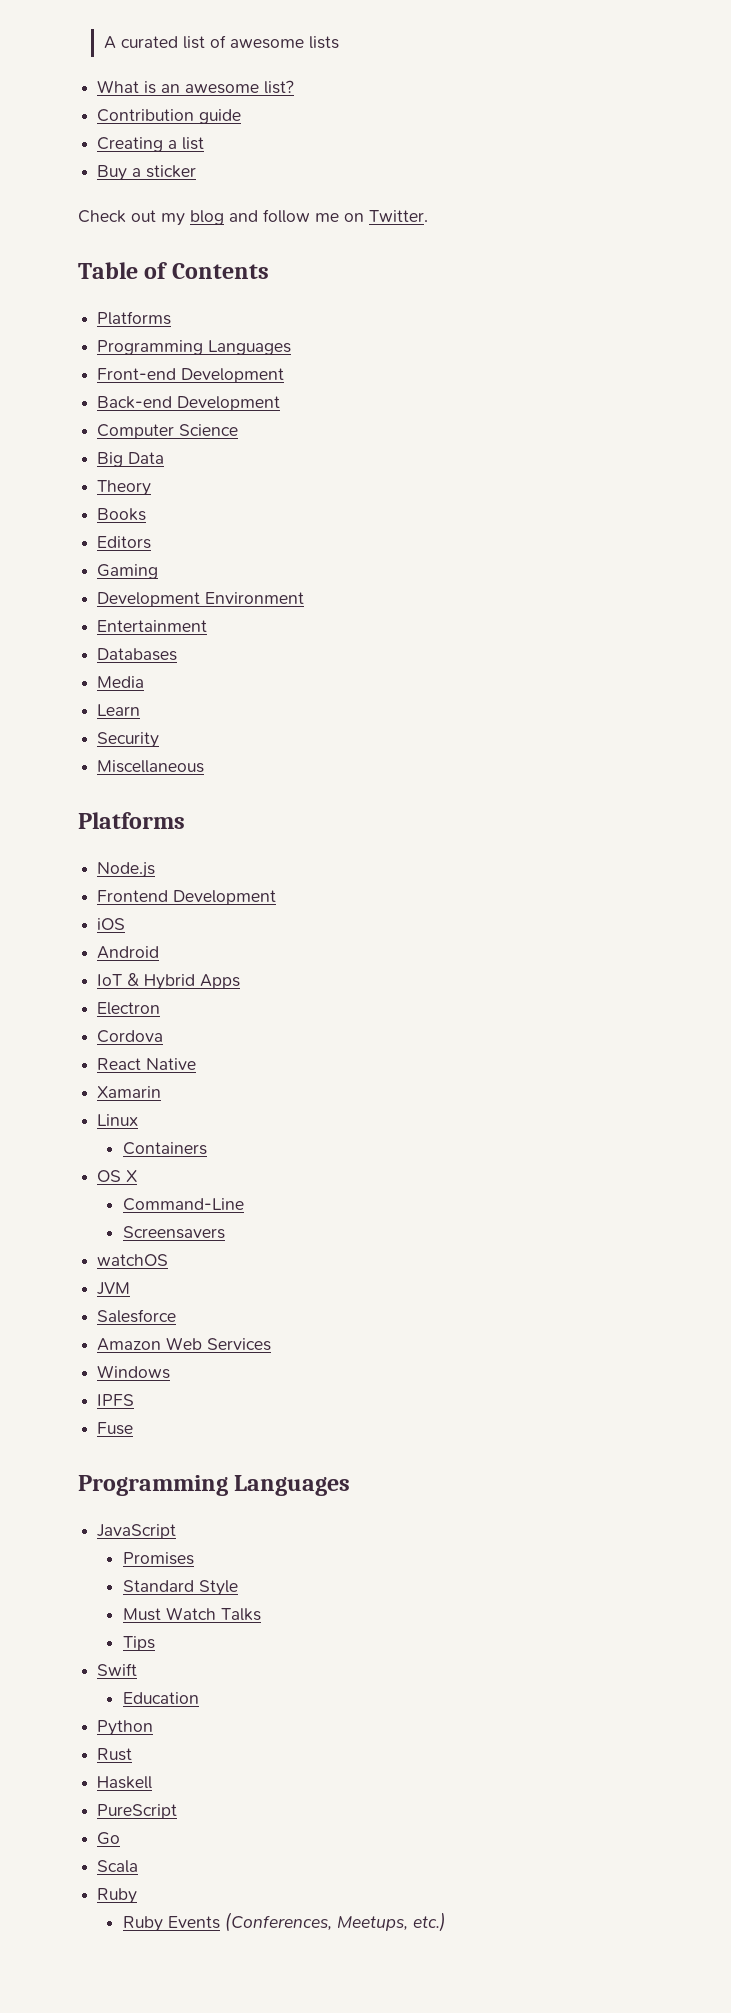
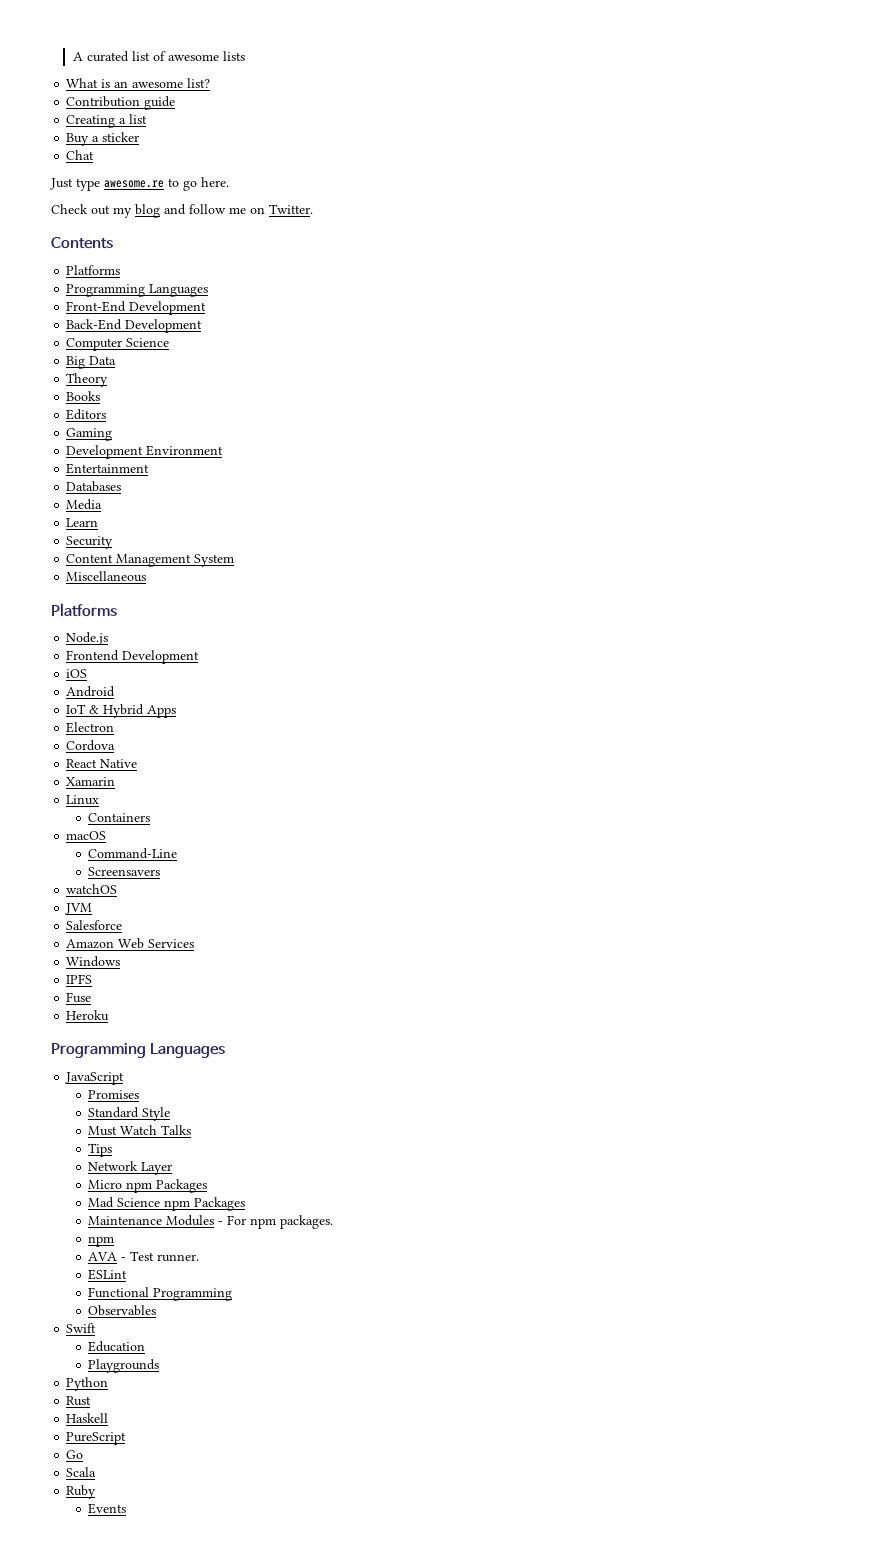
+ Chat
+ Just type awesome.re to go here.
- Table of Contents
+ Contents
- Front-end Development
- Back-end Development
+ Front-End Development
+ Back-End Development
+ Content Management System
- OS X
+ macOS
+ Heroku
+ Network Layer
+ Micro npm Packages
+ Mad Science npm Packages
+ Maintenance Modules - For npm packages.
+ npm
+ AVA - Test runner.
+ ESLint
+ Functional Programming
+ Observables
+ Playgrounds
- Ruby Events (Conferences, Meetups, etc.)
+ Events

